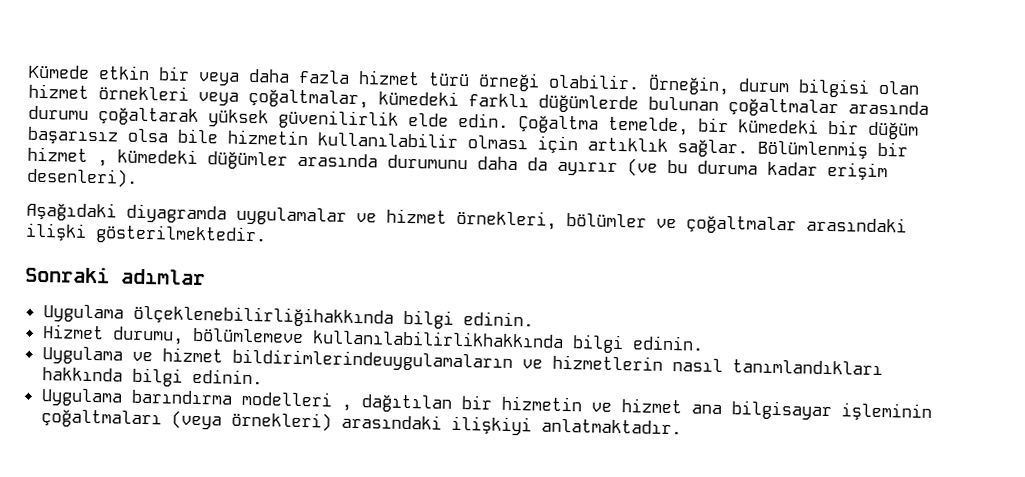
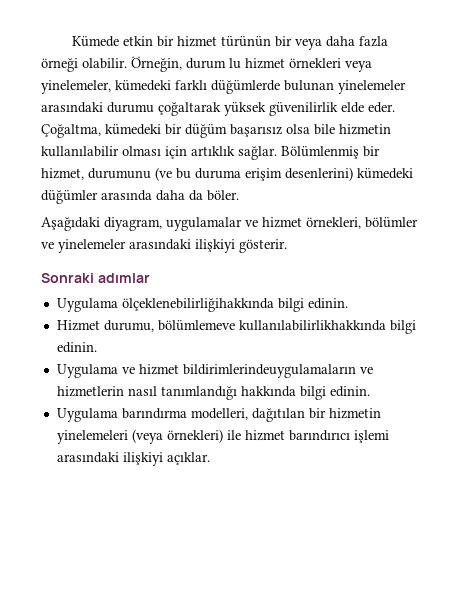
- Kümede etkin bir veya daha fazla hizmet türü örneği olabilir.
+ Kümede etkin bir hizmet türünün bir veya daha fazla örneği olabilir.
- Örneğin, durum bilgisi olan hizmet örnekleri veya çoğaltmalar, kümedeki farklı düğümlerde bulunan çoğaltmalar arasında durumu çoğaltarak yüksek güvenilirlik elde edin. Çoğaltma temelde, bir kümedeki bir düğüm başarısız olsa bile hizmetin kullanılabilir olması için artıklık sağlar.
+ Örneğin, durum lu hizmet örnekleri veya yinelemeler, kümedeki farklı düğümlerde bulunan yinelemeler arasındaki durumu çoğaltarak yüksek güvenilirlik elde eder. Çoğaltma, kümedeki bir düğüm başarısız olsa bile hizmetin kullanılabilir olması için artıklık sağlar.
- Bölümlenmiş bir hizmet , kümedeki düğümler arasında durumunu daha da ayırır (ve bu duruma kadar erişim desenleri).
+ Bölümlenmiş bir hizmet, durumunu (ve bu duruma erişim desenlerini) kümedeki düğümler arasında daha da böler.
- Aşağıdaki diyagramda uygulamalar ve hizmet örnekleri, bölümler ve çoğaltmalar arasındaki ilişki gösterilmektedir.
+ Aşağıdaki diyagram, uygulamalar ve hizmet örnekleri, bölümler ve yinelemeler arasındaki ilişkiyi gösterir.
- Uygulama ve hizmet bildirimlerindeuygulamaların ve hizmetlerin nasıl tanımlandıkları hakkında bilgi edinin.
+ Uygulama ve hizmet bildirimlerindeuygulamaların ve hizmetlerin nasıl tanımlandığı hakkında bilgi edinin.
- Uygulama barındırma modelleri , dağıtılan bir hizmetin ve hizmet ana bilgisayar işleminin çoğaltmaları (veya örnekleri) arasındaki ilişkiyi anlatmaktadır.
+ Uygulama barındırma modelleri, dağıtılan bir hizmetin yinelemeleri (veya örnekleri) ile hizmet barındırıcı işlemi arasındaki ilişkiyi açıklar.

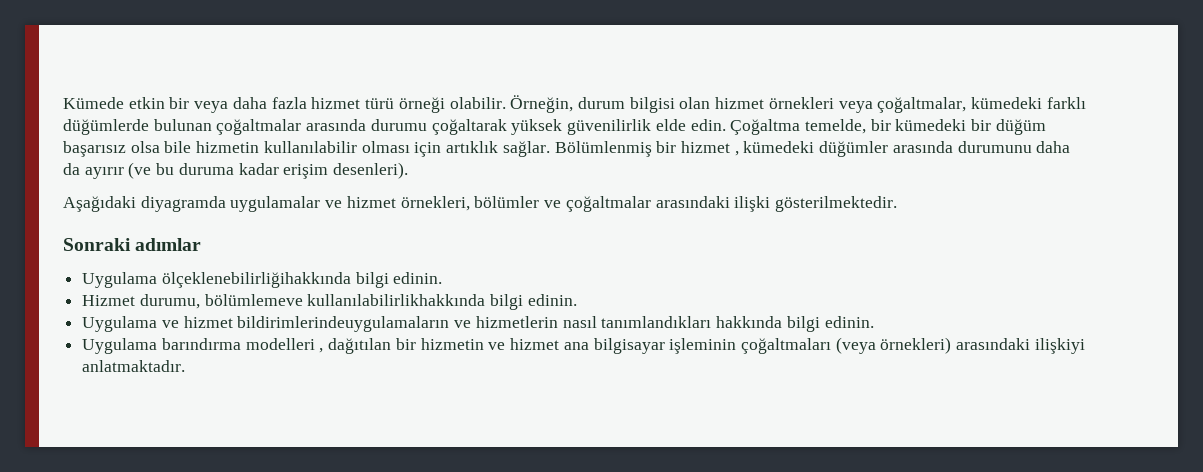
- Kümede etkin bir hizmet türünün bir veya daha fazla örneği olabilir.
+ Kümede etkin bir veya daha fazla hizmet türü örneği olabilir.
- Örneğin, durum lu hizmet örnekleri veya yinelemeler, kümedeki farklı düğümlerde bulunan yinelemeler arasındaki durumu çoğaltarak yüksek güvenilirlik elde eder. Çoğaltma, kümedeki bir düğüm başarısız olsa bile hizmetin kullanılabilir olması için artıklık sağlar.
+ Örneğin, durum bilgisi olan hizmet örnekleri veya çoğaltmalar, kümedeki farklı düğümlerde bulunan çoğaltmalar arasında durumu çoğaltarak yüksek güvenilirlik elde edin. Çoğaltma temelde, bir kümedeki bir düğüm başarısız olsa bile hizmetin kullanılabilir olması için artıklık sağlar.
- Bölümlenmiş bir hizmet, durumunu (ve bu duruma erişim desenlerini) kümedeki düğümler arasında daha da böler.
+ Bölümlenmiş bir hizmet , kümedeki düğümler arasında durumunu daha da ayırır (ve bu duruma kadar erişim desenleri).
- Aşağıdaki diyagram, uygulamalar ve hizmet örnekleri, bölümler ve yinelemeler arasındaki ilişkiyi gösterir.
+ Aşağıdaki diyagramda uygulamalar ve hizmet örnekleri, bölümler ve çoğaltmalar arasındaki ilişki gösterilmektedir.
- Uygulama ve hizmet bildirimlerindeuygulamaların ve hizmetlerin nasıl tanımlandığı hakkında bilgi edinin.
+ Uygulama ve hizmet bildirimlerindeuygulamaların ve hizmetlerin nasıl tanımlandıkları hakkında bilgi edinin.
- Uygulama barındırma modelleri, dağıtılan bir hizmetin yinelemeleri (veya örnekleri) ile hizmet barındırıcı işlemi arasındaki ilişkiyi açıklar.
+ Uygulama barındırma modelleri , dağıtılan bir hizmetin ve hizmet ana bilgisayar işleminin çoğaltmaları (veya örnekleri) arasındaki ilişkiyi anlatmaktadır.

